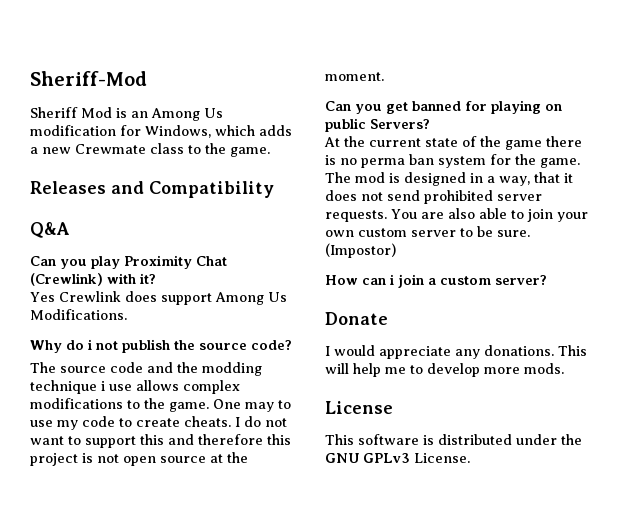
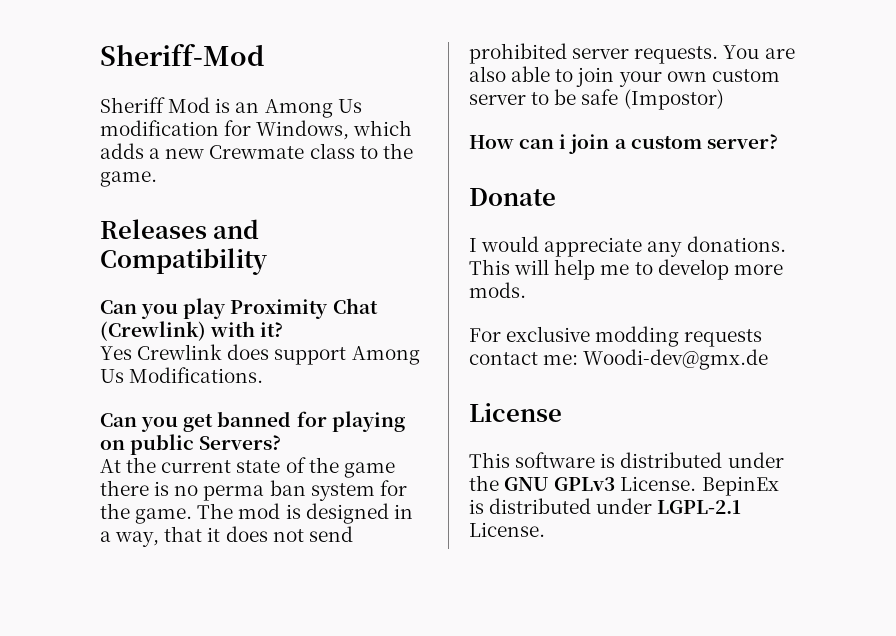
- Q&A
- Why do i not publish the source code?
- The source code and the modding technique i use allows complex modifications to the game. One may to use my code to create cheats. I do not want to support this and therefore this project is not open source at the moment.
- You are also able to join your own custom server to be sure. (Impostor)
+ You are also able to join your own custom server to be safe (Impostor)
+ For exclusive modding requests contact me: Woodi-dev@gmx.de
+ BepinEx is distributed under LGPL-2.1 License.

